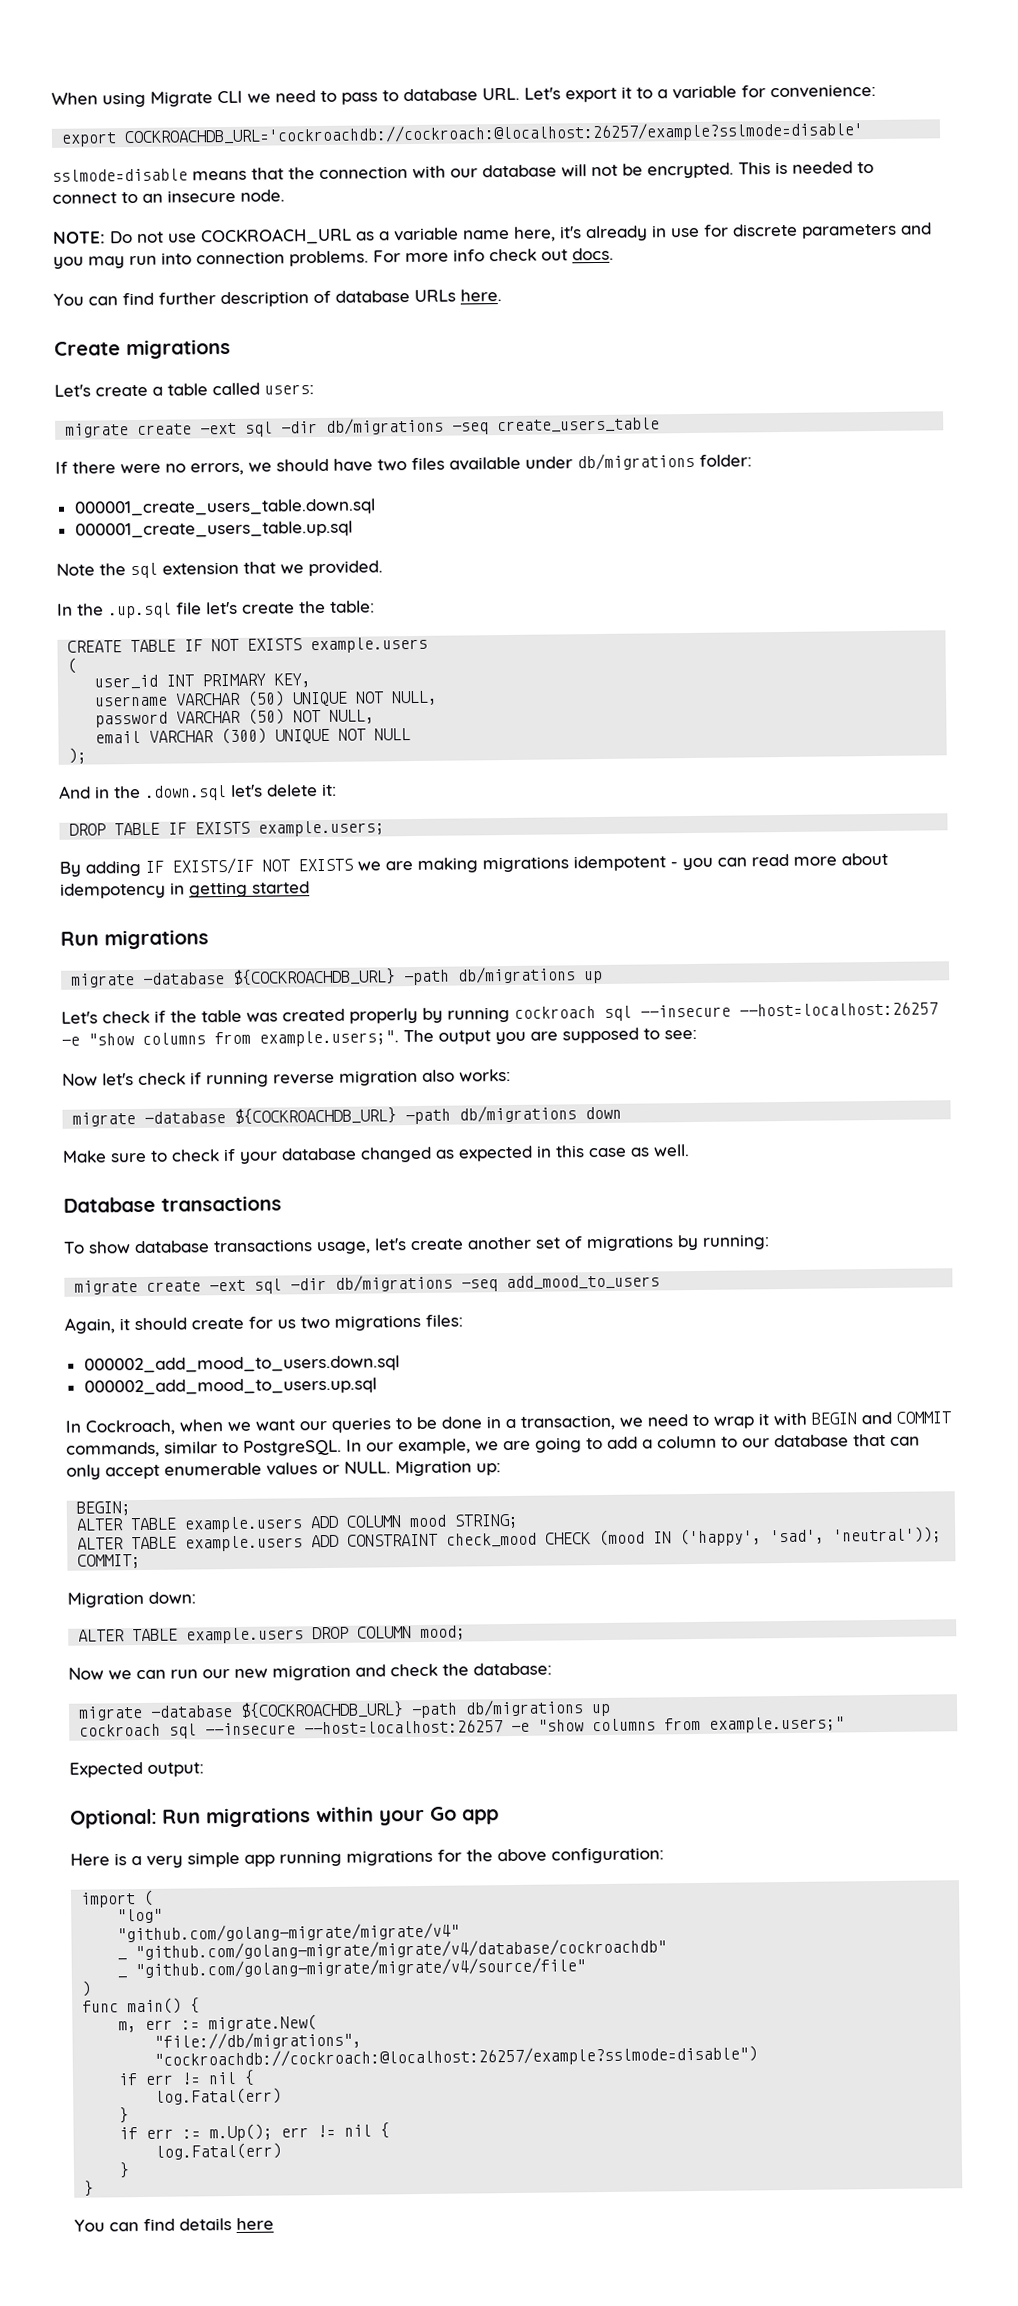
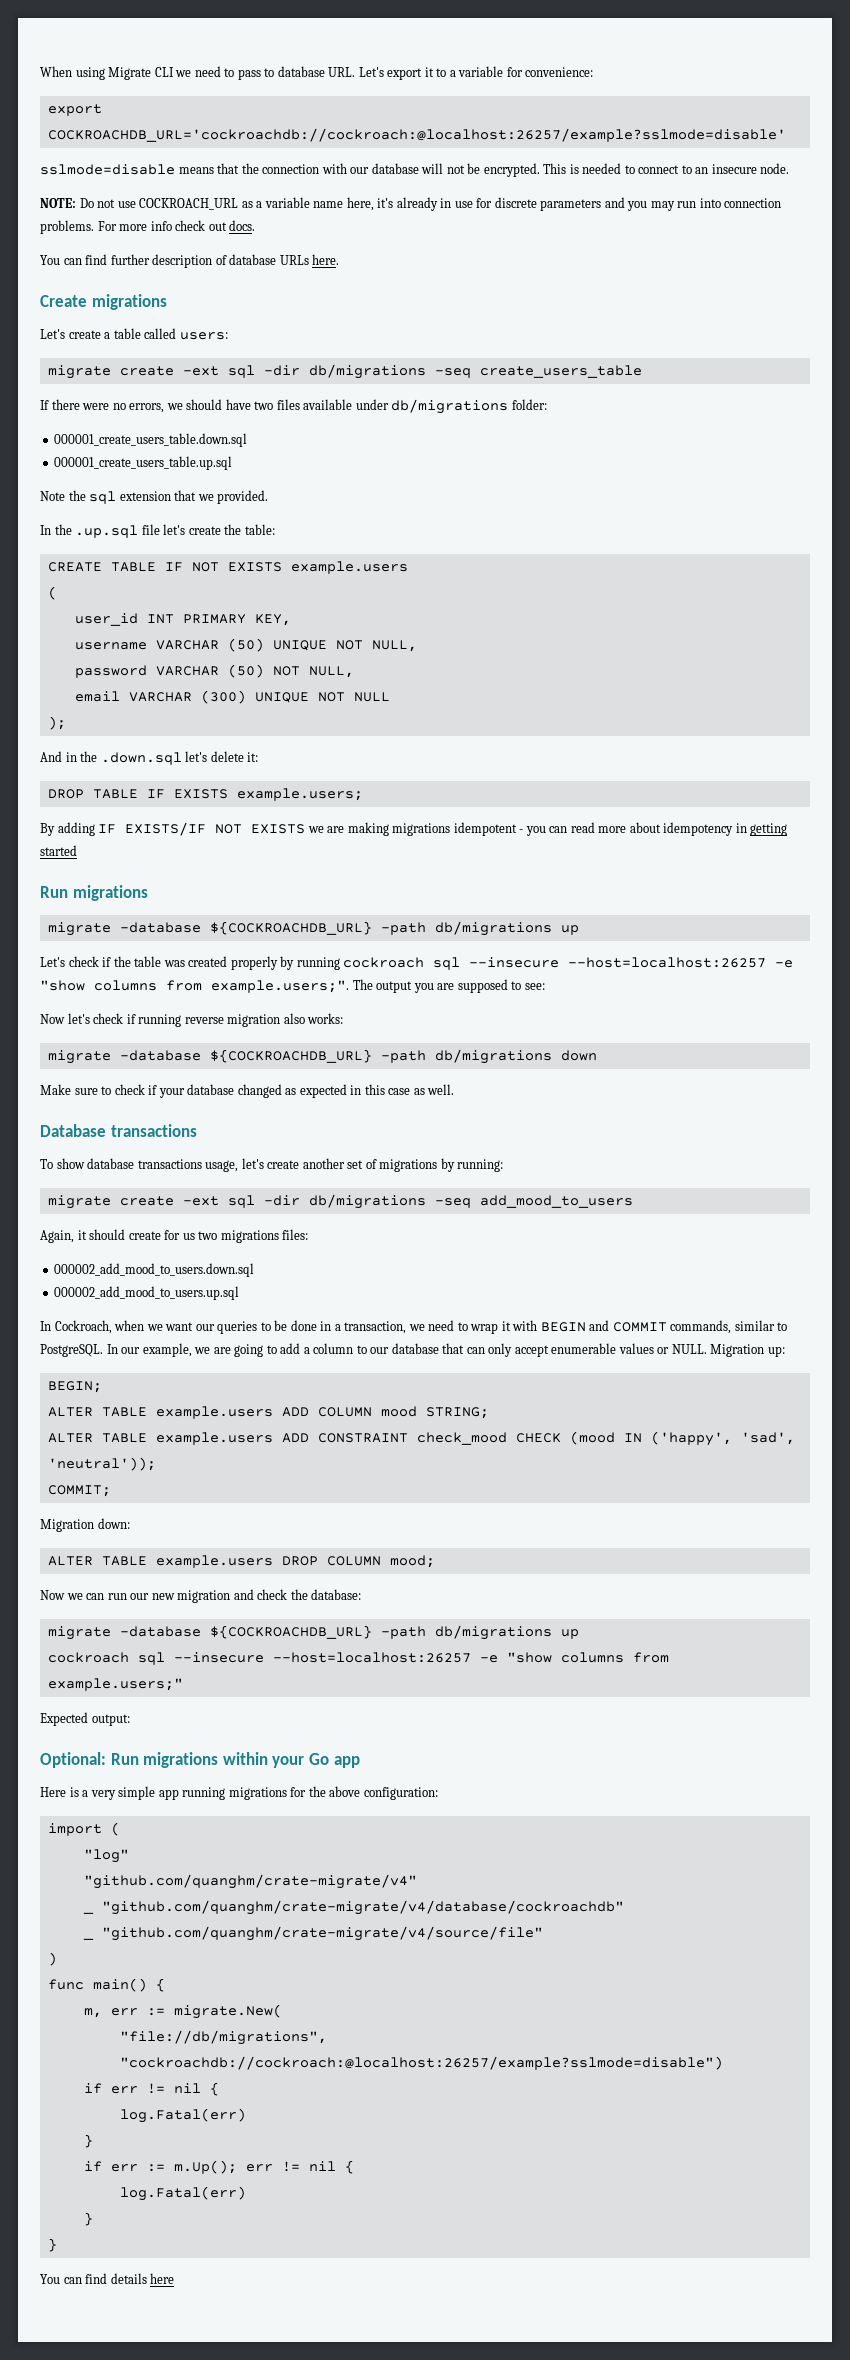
- "github.com/golang-migrate/migrate/v4"
- _ "github.com/golang-migrate/migrate/v4/database/cockroachdb"
- _ "github.com/golang-migrate/migrate/v4/source/file"
+ "github.com/quanghm/crate-migrate/v4"
+ _ "github.com/quanghm/crate-migrate/v4/database/cockroachdb"
+ _ "github.com/quanghm/crate-migrate/v4/source/file"

